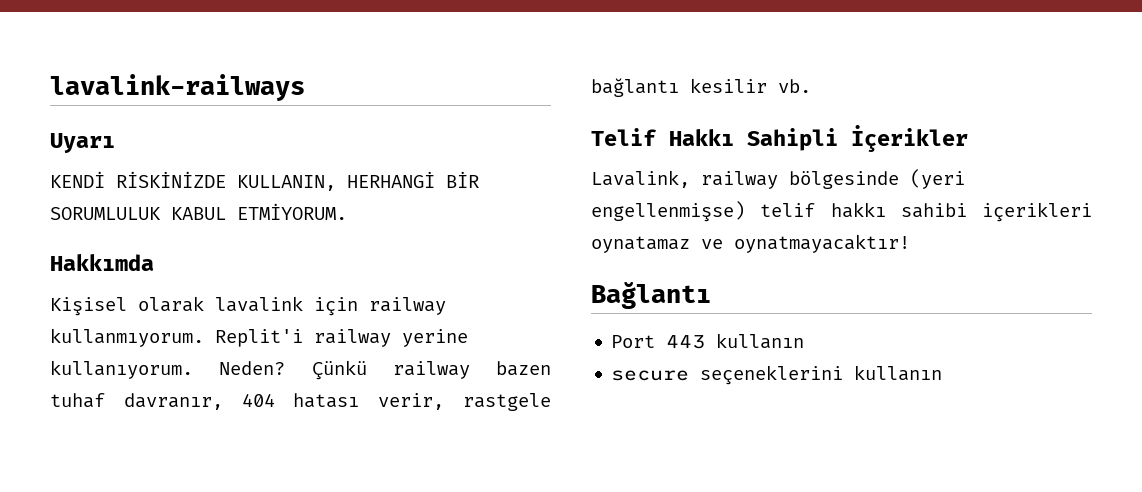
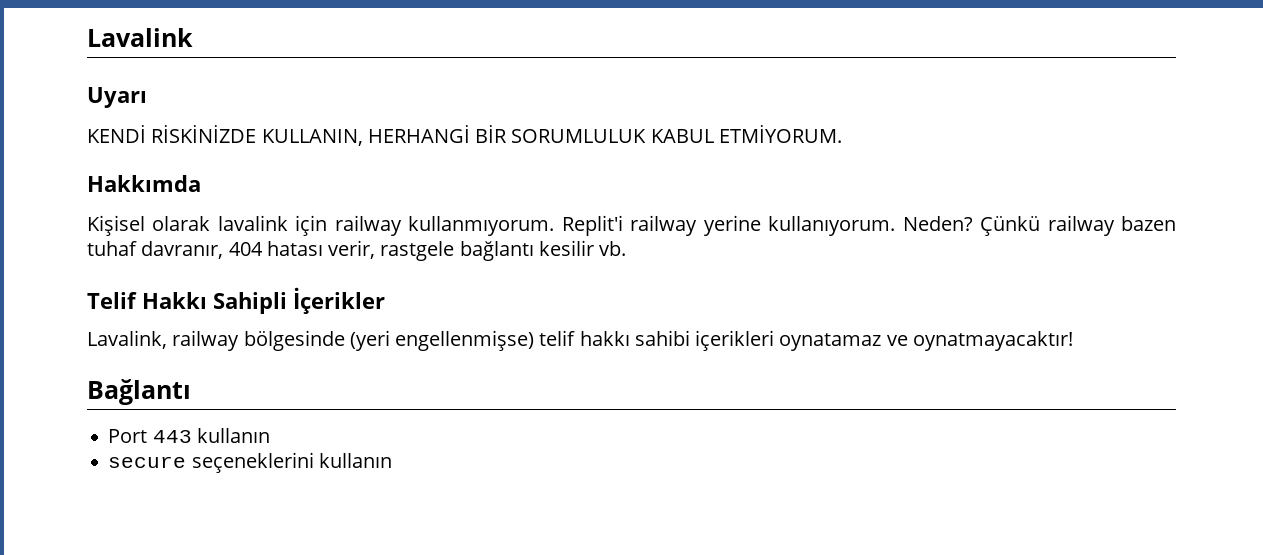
- lavalink-railways
+ Lavalink

